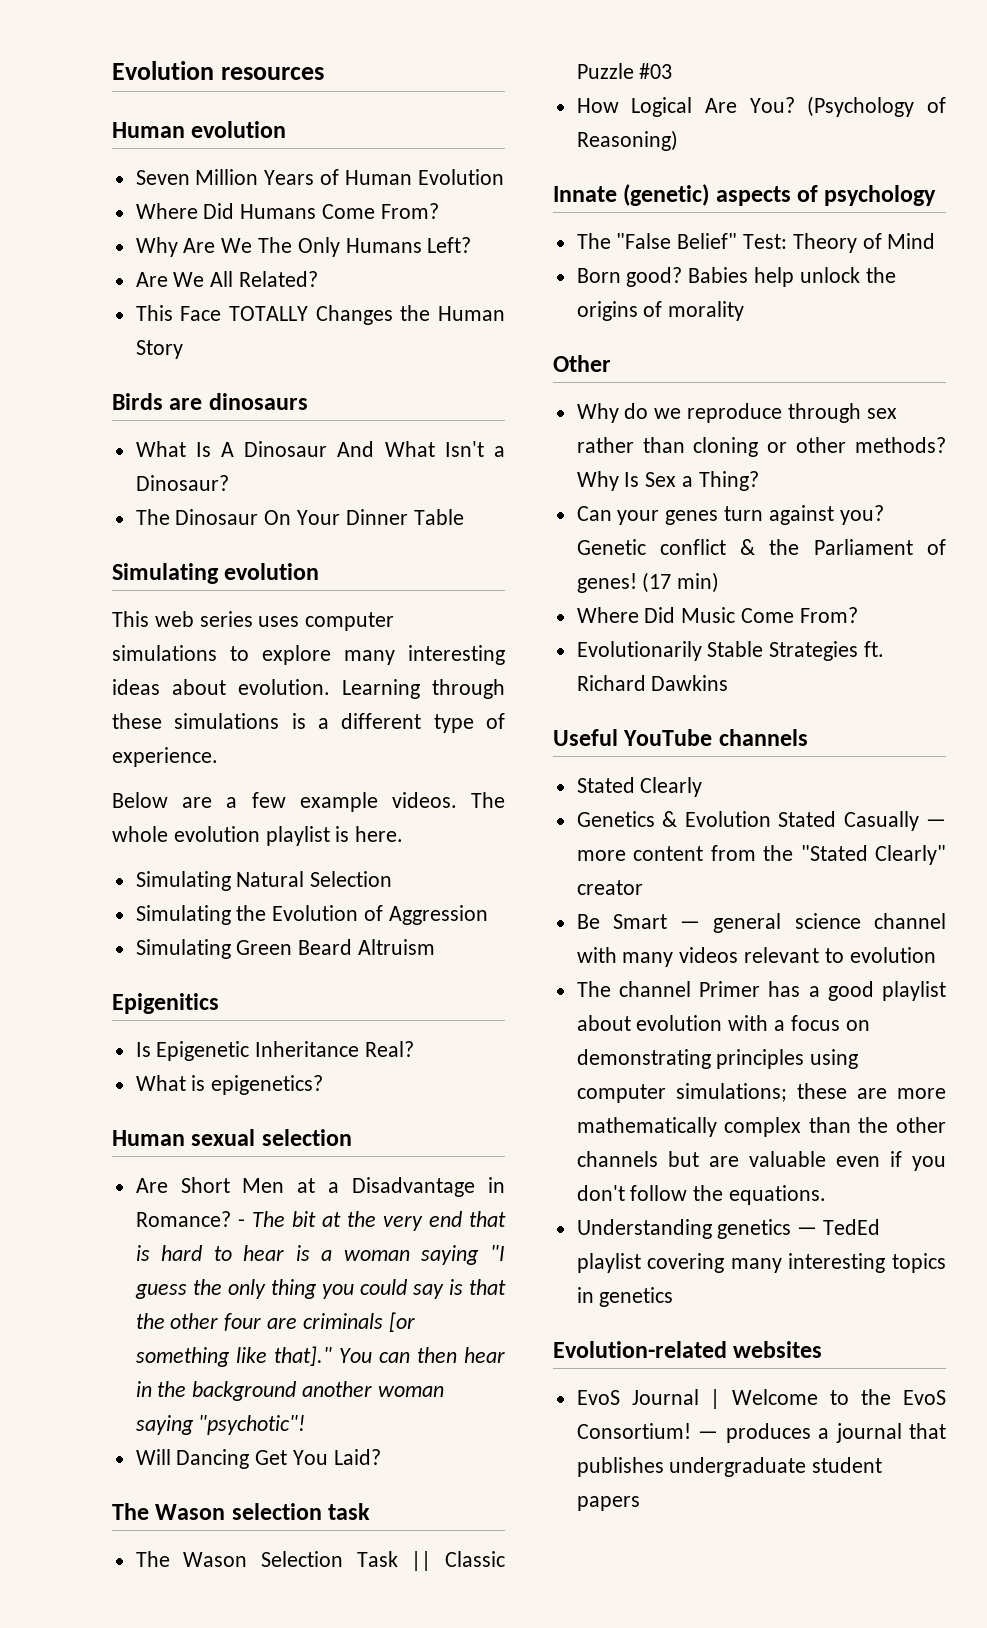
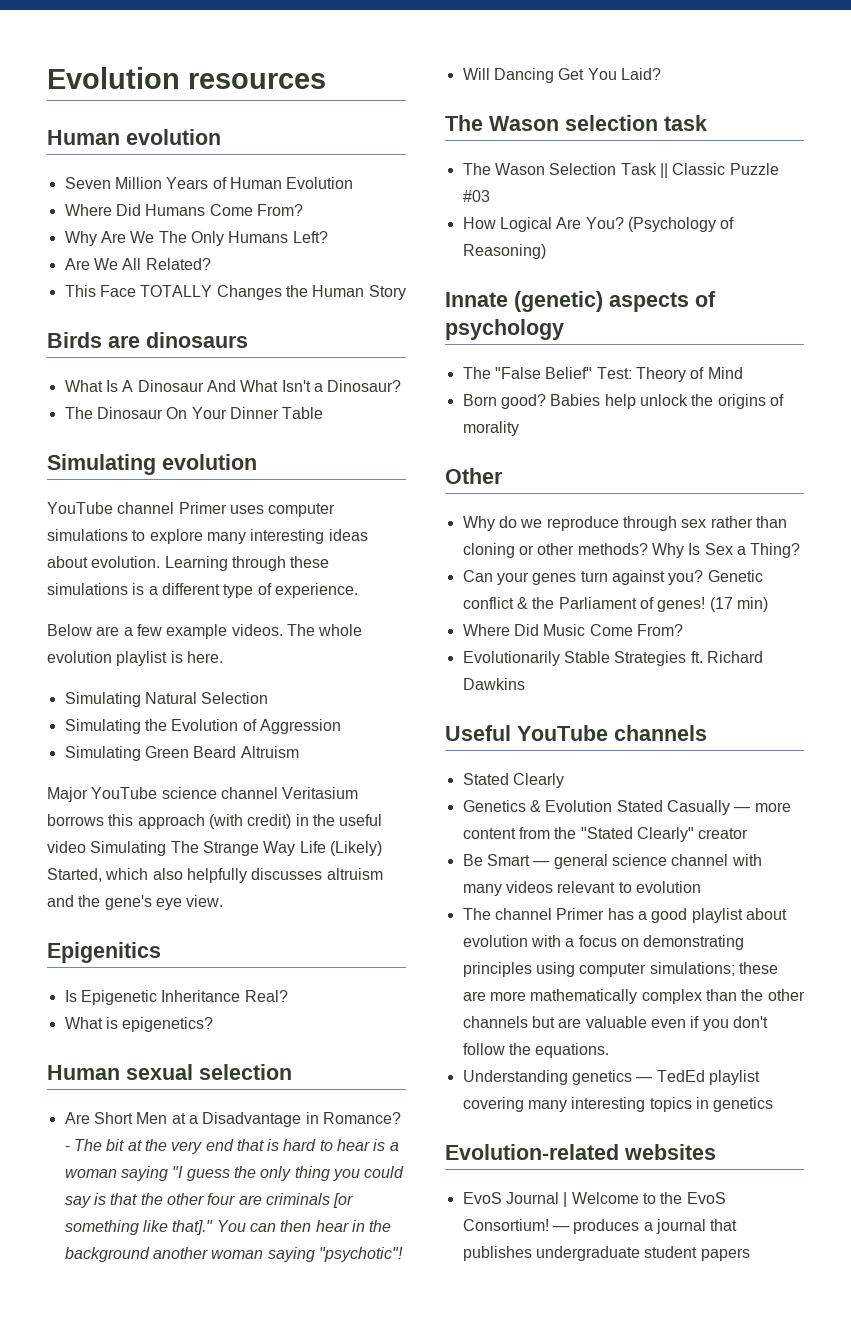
- This web series uses computer simulations to explore many interesting ideas about evolution.
+ YouTube channel Primer uses computer simulations to explore many interesting ideas about evolution.
+ Major YouTube science channel Veritasium borrows this approach (with credit) in the useful video Simulating The Strange Way Life (Likely) Started, which also helpfully discusses altruism and the gene's eye view.

